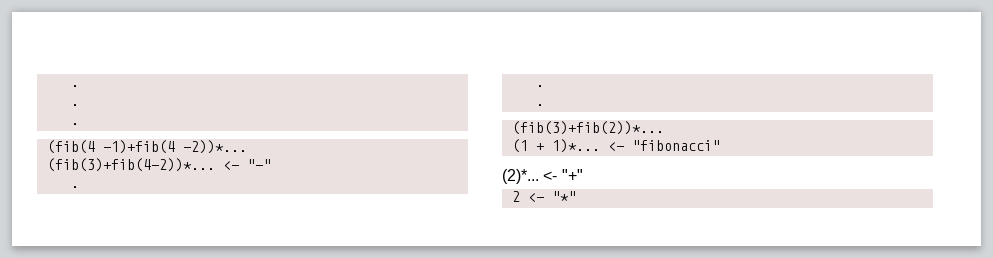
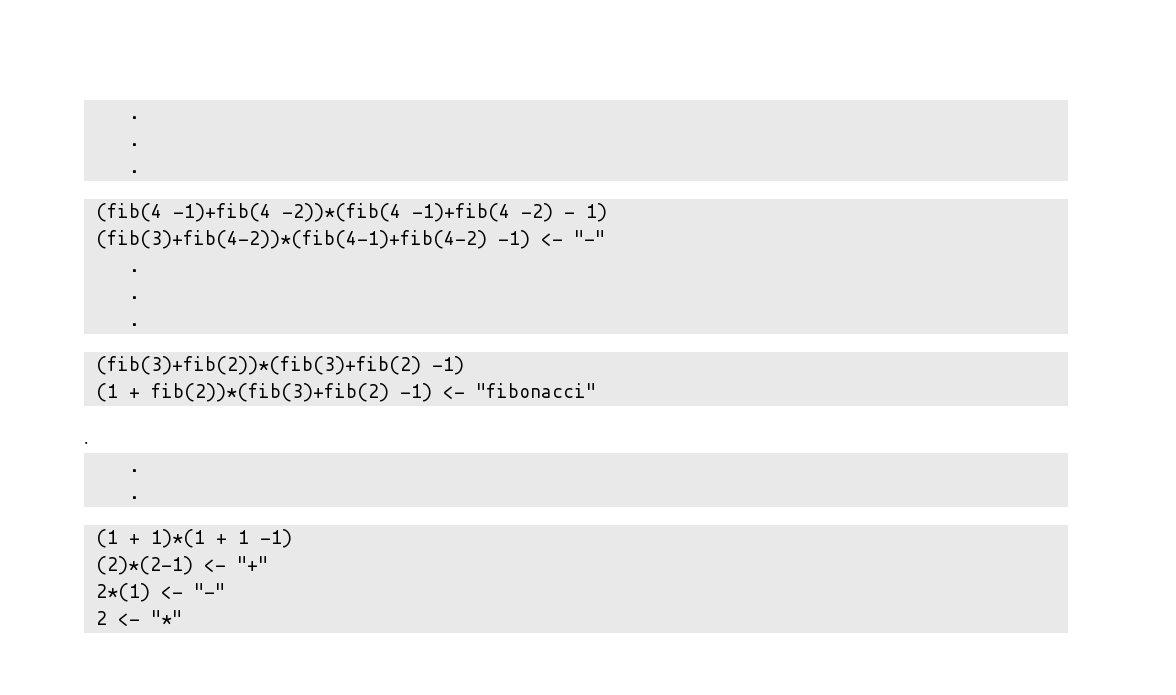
- (fib(4 -1)+fib(4 -2))*...
- (fib(3)+fib(4-2))*... <- "-"
+ (fib(4 -1)+fib(4 -2))*(fib(4 -1)+fib(4 -2) - 1)
+ (fib(3)+fib(4-2))*(fib(4-1)+fib(4-2) -1) <- "-"
- (fib(3)+fib(2))*...
- (1 + 1)*... <- "fibonacci"
- (2)*... <- "+"
+ (fib(3)+fib(2))*(fib(3)+fib(2) -1)
+ (1 + fib(2))*(fib(3)+fib(2) -1) <- "fibonacci"
+ .
+ .
+ .
+ (1 + 1)*(1 + 1 -1)
+ (2)*(2-1) <- "+"
+ 2*(1) <- "-"

